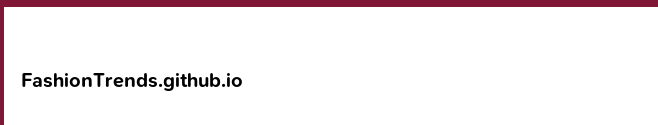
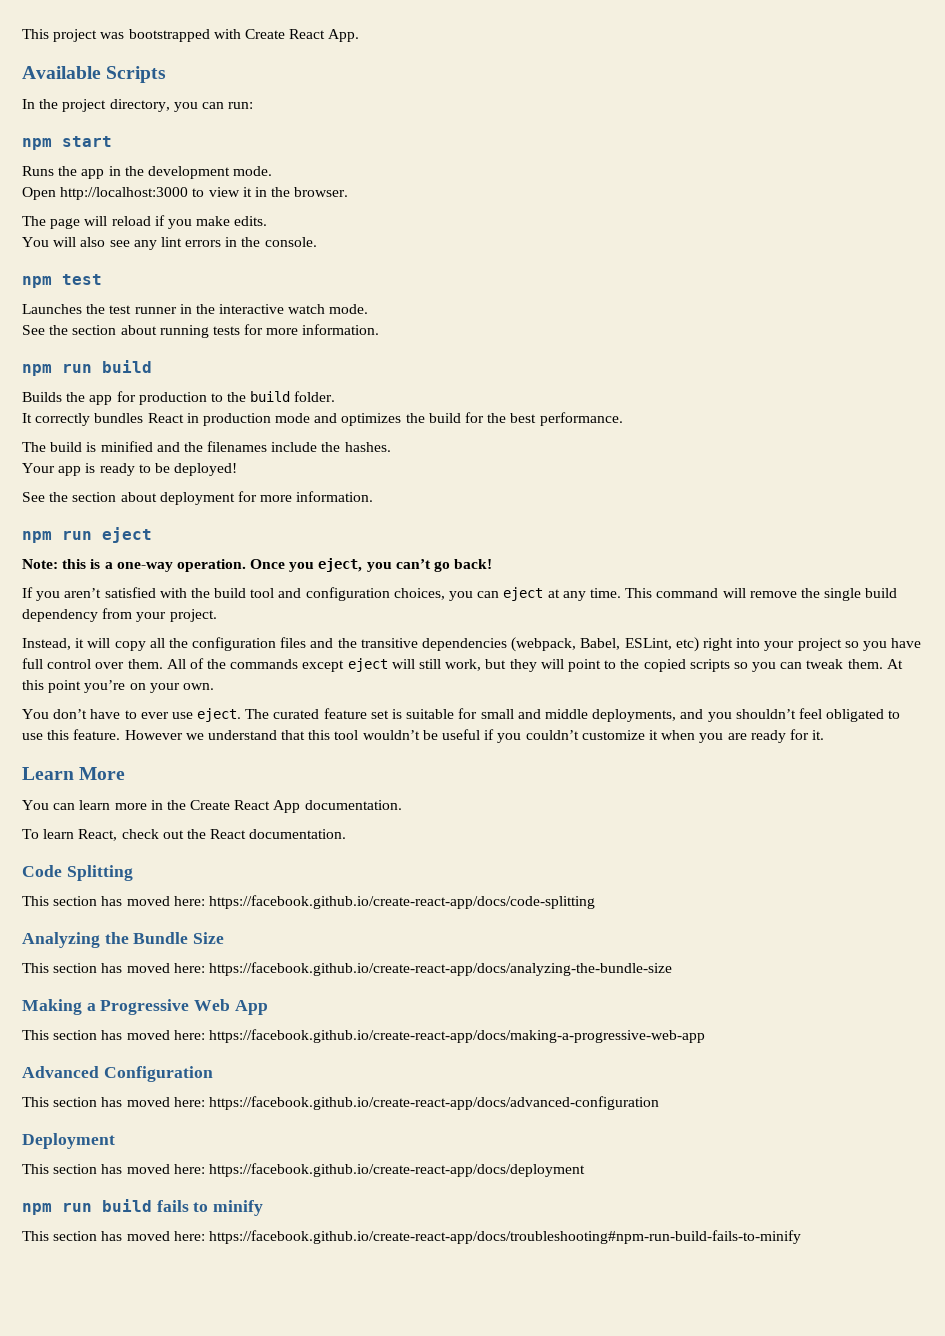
- FashionTrends.github.io
+ This project was bootstrapped with Create React App.
+ Available Scripts
+ In the project directory, you can run:
+ npm start
+ Runs the app in the development mode.
+ Open http://localhost:3000 to view it in the browser.
+ The page will reload if you make edits.
+ You will also see any lint errors in the console.
+ npm test
+ Launches the test runner in the interactive watch mode.
+ See the section about running tests for more information.
+ npm run build
+ Builds the app for production to the build folder.
+ It correctly bundles React in production mode and optimizes the build for the best performance.
+ The build is minified and the filenames include the hashes.
+ Your app is ready to be deployed!
+ See the section about deployment for more information.
+ npm run eject
+ Note: this is a one-way operation. Once you eject, you can’t go back!
+ If you aren’t satisfied with the build tool and configuration choices, you can eject at any time. This command will remove the single build dependency from your project.
+ Instead, it will copy all the configuration files and the transitive dependencies (webpack, Babel, ESLint, etc) right into your project so you have full control over them. All of the commands except eject will still work, but they will point to the copied scripts so you can tweak them. At this point you’re on your own.
+ You don’t have to ever use eject. The curated feature set is suitable for small and middle deployments, and you shouldn’t feel obligated to use this feature. However we understand that this tool wouldn’t be useful if you couldn’t customize it when you are ready for it.
+ Learn More
+ You can learn more in the Create React App documentation.
+ To learn React, check out the React documentation.
+ Code Splitting
+ This section has moved here: https://facebook.github.io/create-react-app/docs/code-splitting
+ Analyzing the Bundle Size
+ This section has moved here: https://facebook.github.io/create-react-app/docs/analyzing-the-bundle-size
+ Making a Progressive Web App
+ This section has moved here: https://facebook.github.io/create-react-app/docs/making-a-progressive-web-app
+ Advanced Configuration
+ This section has moved here: https://facebook.github.io/create-react-app/docs/advanced-configuration
+ Deployment
+ This section has moved here: https://facebook.github.io/create-react-app/docs/deployment
+ npm run build fails to minify
+ This section has moved here: https://facebook.github.io/create-react-app/docs/troubleshooting#npm-run-build-fails-to-minify

